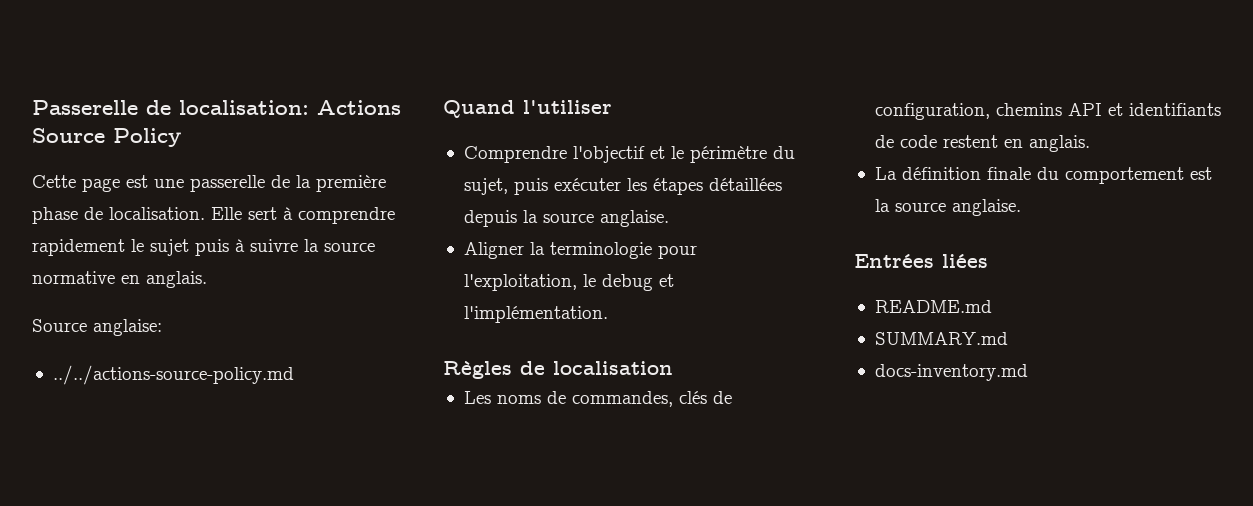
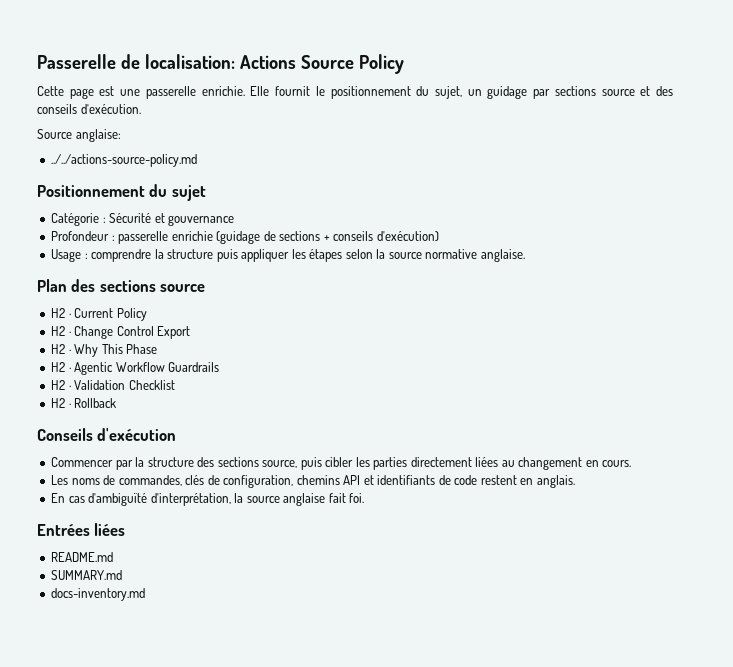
- Cette page est une passerelle de la première phase de localisation. Elle sert à comprendre rapidement le sujet puis à suivre la source normative en anglais.
+ Cette page est une passerelle enrichie. Elle fournit le positionnement du sujet, un guidage par sections source et des conseils d'exécution.
  Source anglaise:
  ../../actions-source-policy.md
- Quand l'utiliser
- Comprendre l'objectif et le périmètre du sujet, puis exécuter les étapes détaillées depuis la source anglaise.
- Aligner la terminologie pour l'exploitation, le debug et l'implémentation.
- Règles de localisation
+ Positionnement du sujet
+ Catégorie : Sécurité et gouvernance
+ Profondeur : passerelle enrichie (guidage de sections + conseils d'exécution)
+ Usage : comprendre la structure puis appliquer les étapes selon la source normative anglaise.
+ Plan des sections source
+ H2 · Current Policy
+ H2 · Change Control Export
+ H2 · Why This Phase
+ H2 · Agentic Workflow Guardrails
+ H2 · Validation Checklist
+ H2 · Rollback
+ Conseils d'exécution
+ Commencer par la structure des sections source, puis cibler les parties directement liées au changement en cours.
- La définition finale du comportement est la source anglaise.
+ En cas d'ambiguïté d'interprétation, la source anglaise fait foi.

